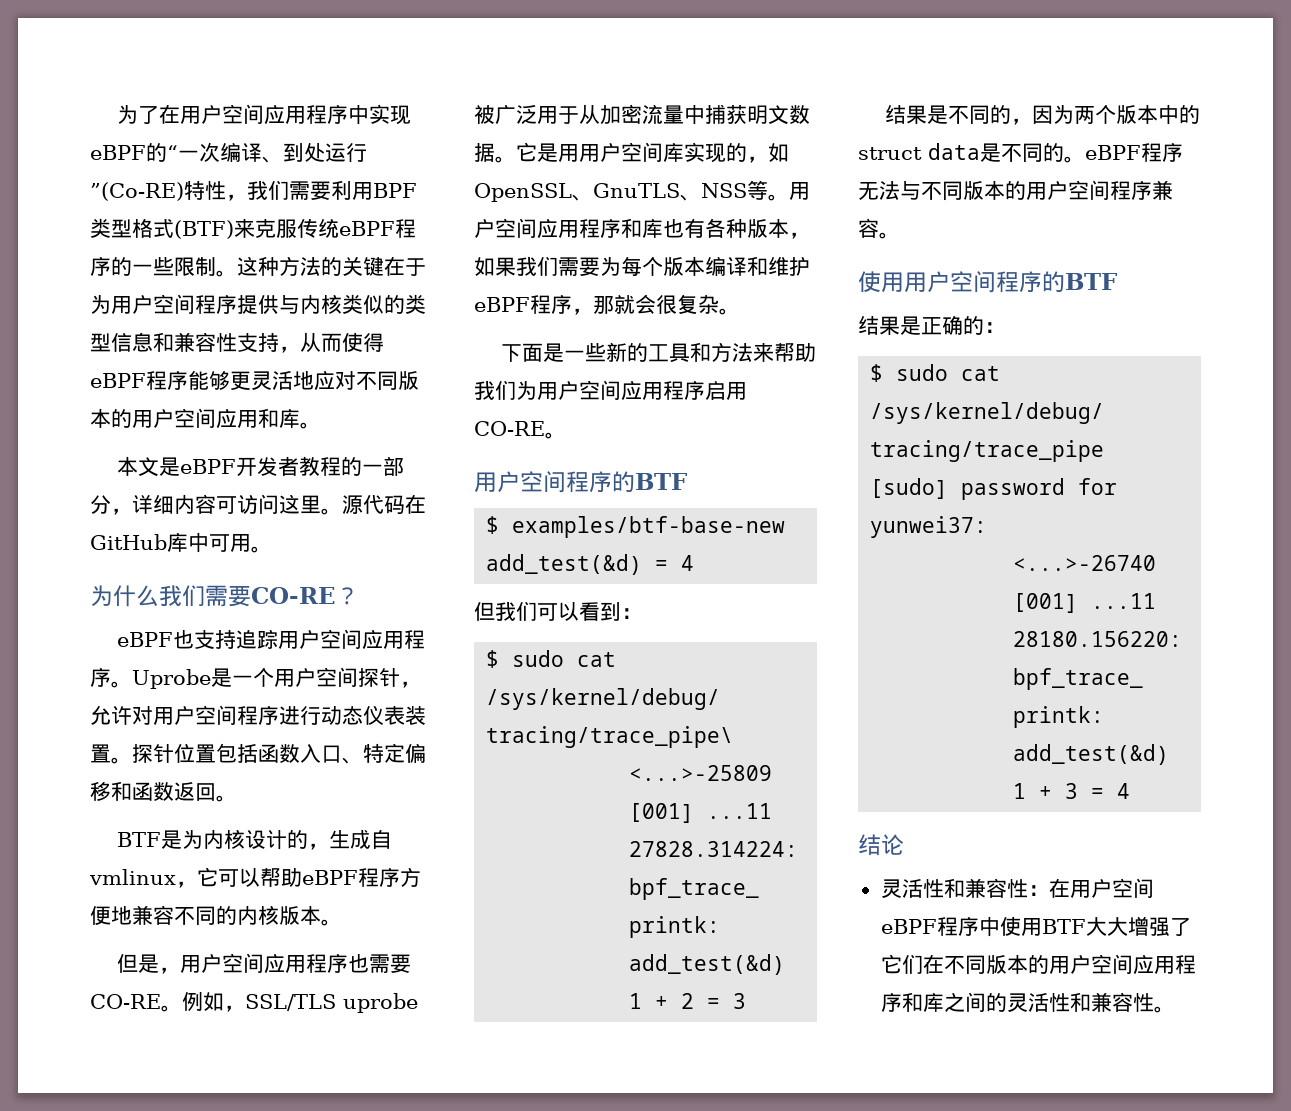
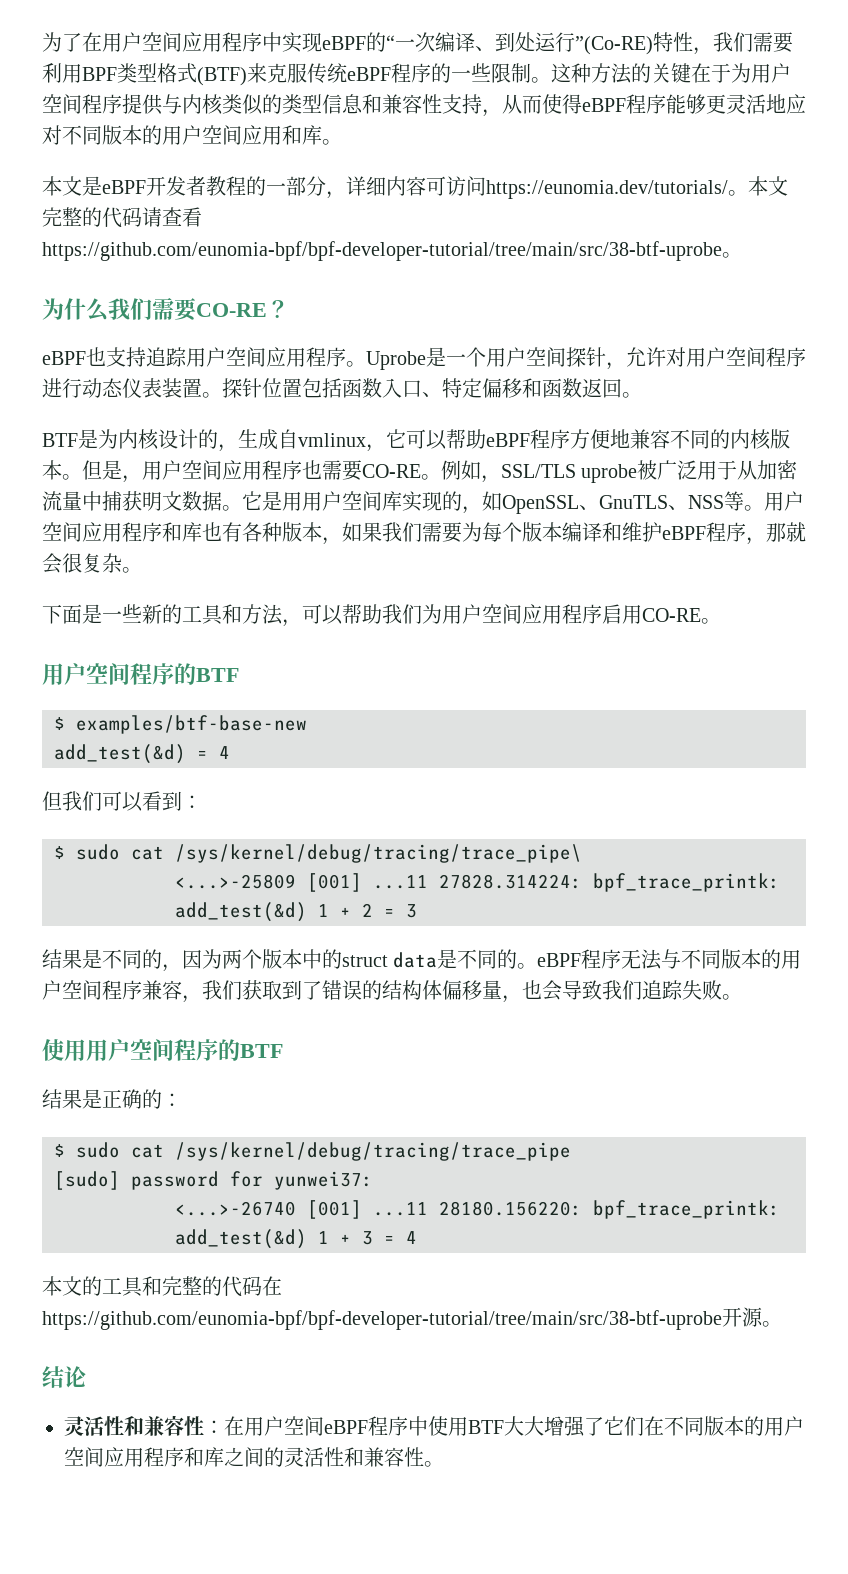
- 本文是eBPF开发者教程的一部分，详细内容可访问这里。源代码在GitHub库中可用。
+ 本文是eBPF开发者教程的一部分，详细内容可访问https://eunomia.dev/tutorials/。本文完整的代码请查看https://github.com/eunomia-bpf/bpf-developer-tutorial/tree/main/src/38-btf-uprobe。
- BTF是为内核设计的，生成自vmlinux，它可以帮助eBPF程序方便地兼容不同的内核版本。
- 但是，用户空间应用程序也需要CO-RE。
+ BTF是为内核设计的，生成自vmlinux，它可以帮助eBPF程序方便地兼容不同的内核版本。但是，用户空间应用程序也需要CO-RE。
- 下面是一些新的工具和方法来帮助我们为用户空间应用程序启用CO-RE。
+ 下面是一些新的工具和方法，可以帮助我们为用户空间应用程序启用CO-RE。
- 结果是不同的，因为两个版本中的struct data是不同的。eBPF程序无法与不同版本的用户空间程序兼容。
+ 结果是不同的，因为两个版本中的struct data是不同的。eBPF程序无法与不同版本的用户空间程序兼容，我们获取到了错误的结构体偏移量，也会导致我们追踪失败。
+ 本文的工具和完整的代码在https://github.com/eunomia-bpf/bpf-developer-tutorial/tree/main/src/38-btf-uprobe开源。

